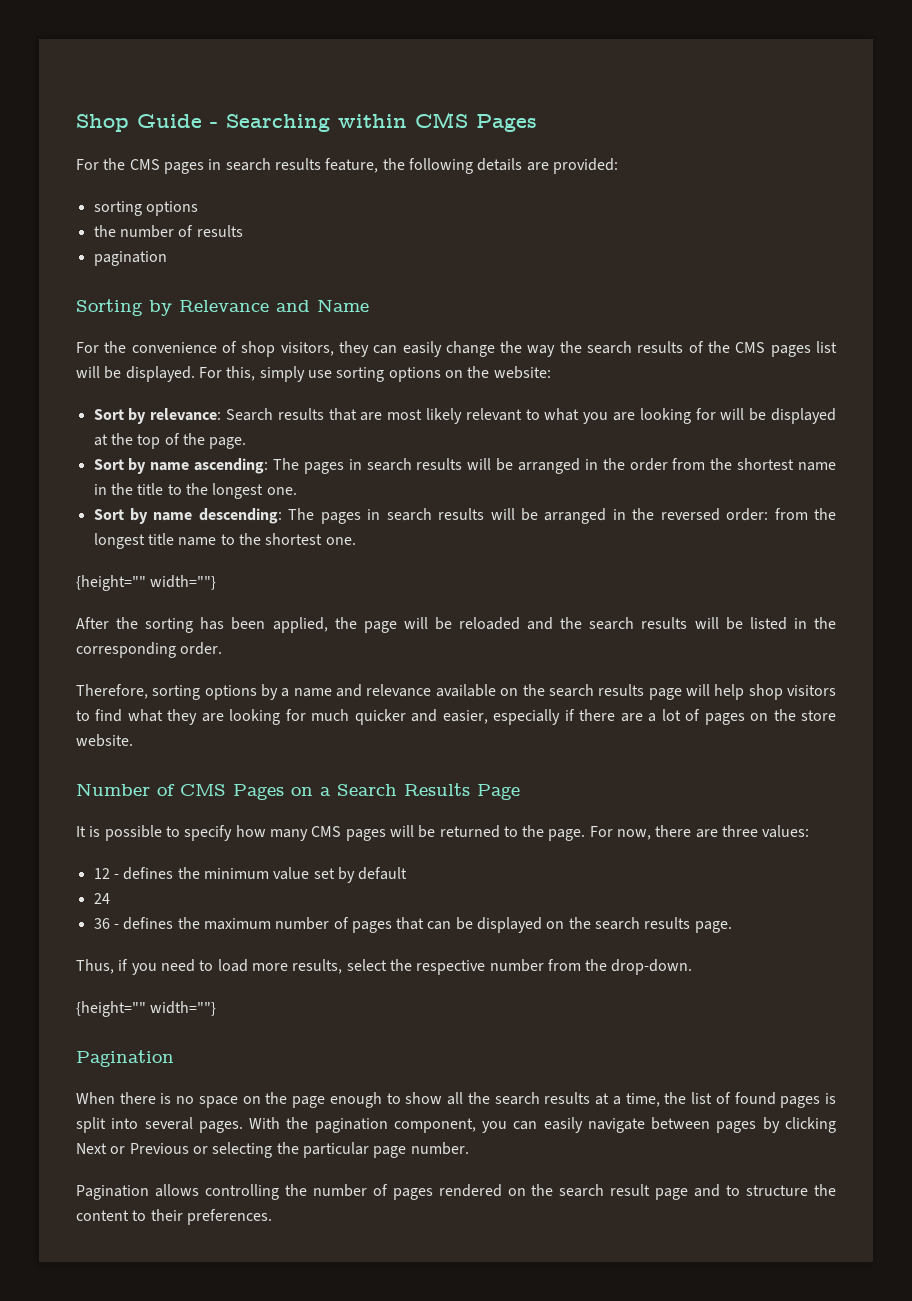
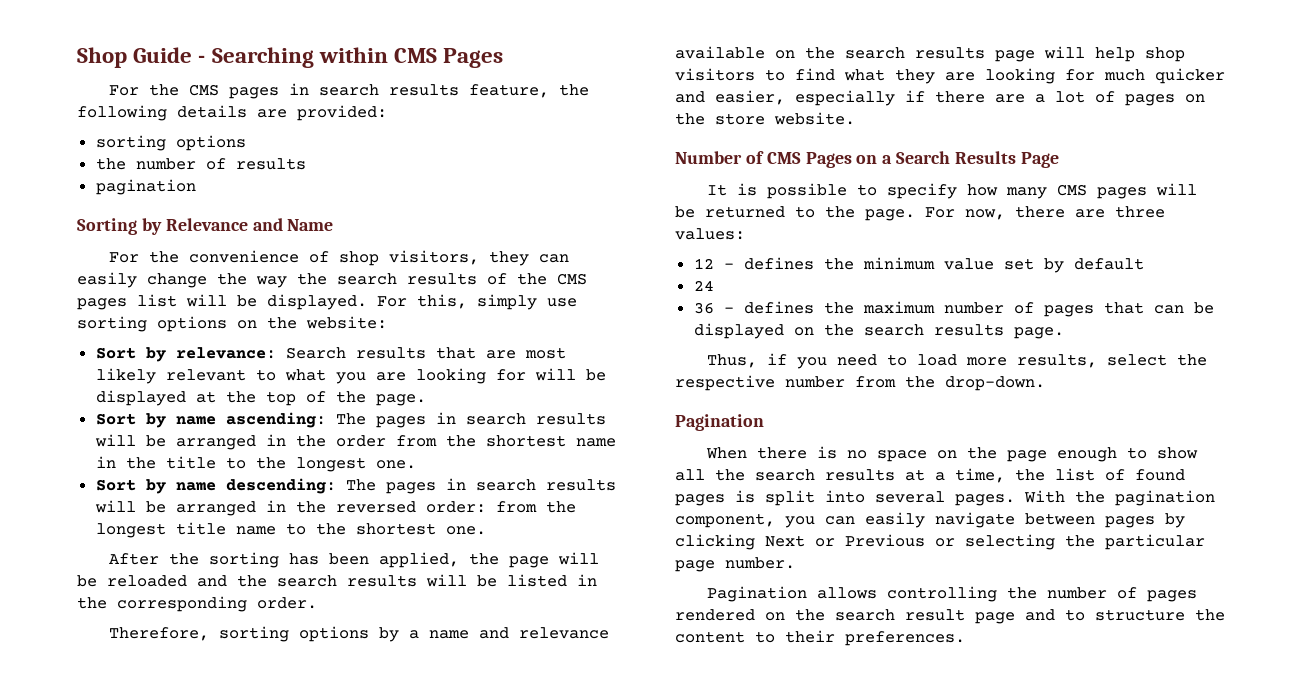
  Sort by name descending: The pages in search results will be arranged in the reversed order: from the longest title name to the shortest one.
- {height="" width=""}
  Thus, if you need to load more results, select the respective number from the drop-down.
- {height="" width=""}

